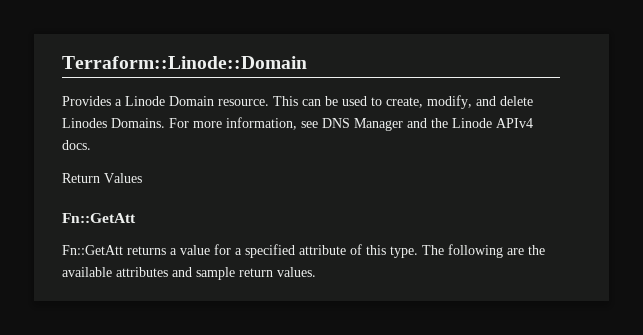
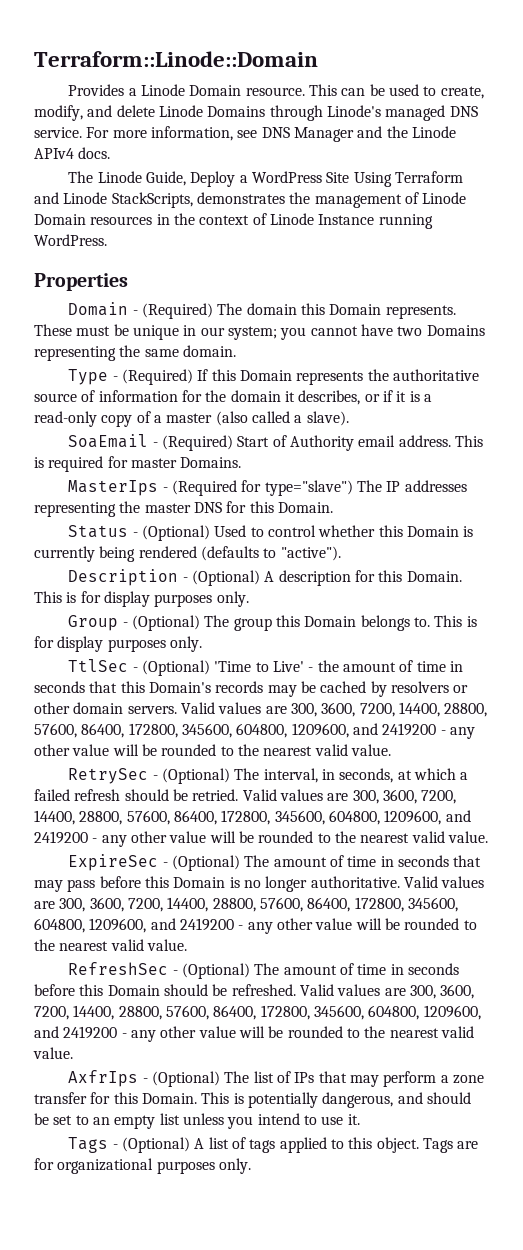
- This can be used to create, modify, and delete Linodes Domains.
+ This can be used to create, modify, and delete Linode Domains through Linode's managed DNS service.
- Return Values
- Fn::GetAtt
- Fn::GetAtt returns a value for a specified attribute of this type. The following are the available attributes and sample return values.
+ The Linode Guide, Deploy a WordPress Site Using Terraform and Linode StackScripts, demonstrates the management of Linode Domain resources in the context of Linode Instance running WordPress.
+ Properties
+ Domain - (Required) The domain this Domain represents. These must be unique in our system; you cannot have two Domains representing the same domain.
+ Type - (Required) If this Domain represents the authoritative source of information for the domain it describes, or if it is a read-only copy of a master (also called a slave).
+ SoaEmail - (Required) Start of Authority email address. This is required for master Domains.
+ MasterIps - (Required for type="slave") The IP addresses representing the master DNS for this Domain.
+ Status - (Optional) Used to control whether this Domain is currently being rendered (defaults to "active").
+ Description - (Optional) A description for this Domain. This is for display purposes only.
+ Group - (Optional) The group this Domain belongs to. This is for display purposes only.
+ TtlSec - (Optional) 'Time to Live' - the amount of time in seconds that this Domain's records may be cached by resolvers or other domain servers. Valid values are 300, 3600, 7200, 14400, 28800, 57600, 86400, 172800, 345600, 604800, 1209600, and 2419200 - any other value will be rounded to the nearest valid value.
+ RetrySec - (Optional) The interval, in seconds, at which a failed refresh should be retried. Valid values are 300, 3600, 7200, 14400, 28800, 57600, 86400, 172800, 345600, 604800, 1209600, and 2419200 - any other value will be rounded to the nearest valid value.
+ ExpireSec - (Optional) The amount of time in seconds that may pass before this Domain is no longer authoritative. Valid values are 300, 3600, 7200, 14400, 28800, 57600, 86400, 172800, 345600, 604800, 1209600, and 2419200 - any other value will be rounded to the nearest valid value.
+ RefreshSec - (Optional) The amount of time in seconds before this Domain should be refreshed. Valid values are 300, 3600, 7200, 14400, 28800, 57600, 86400, 172800, 345600, 604800, 1209600, and 2419200 - any other value will be rounded to the nearest valid value.
+ AxfrIps - (Optional) The list of IPs that may perform a zone transfer for this Domain. This is potentially dangerous, and should be set to an empty list unless you intend to use it.
+ Tags - (Optional) A list of tags applied to this object. Tags are for organizational purposes only.

